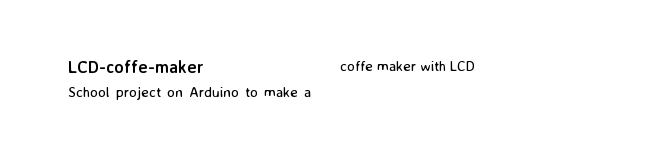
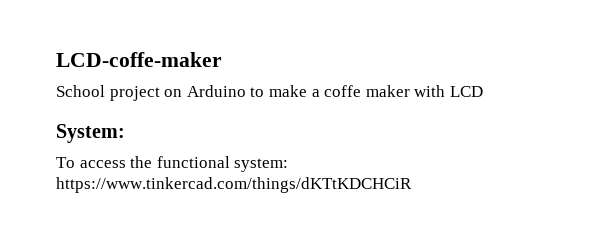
+ System:
+ To access the functional system: https://www.tinkercad.com/things/dKTtKDCHCiR

